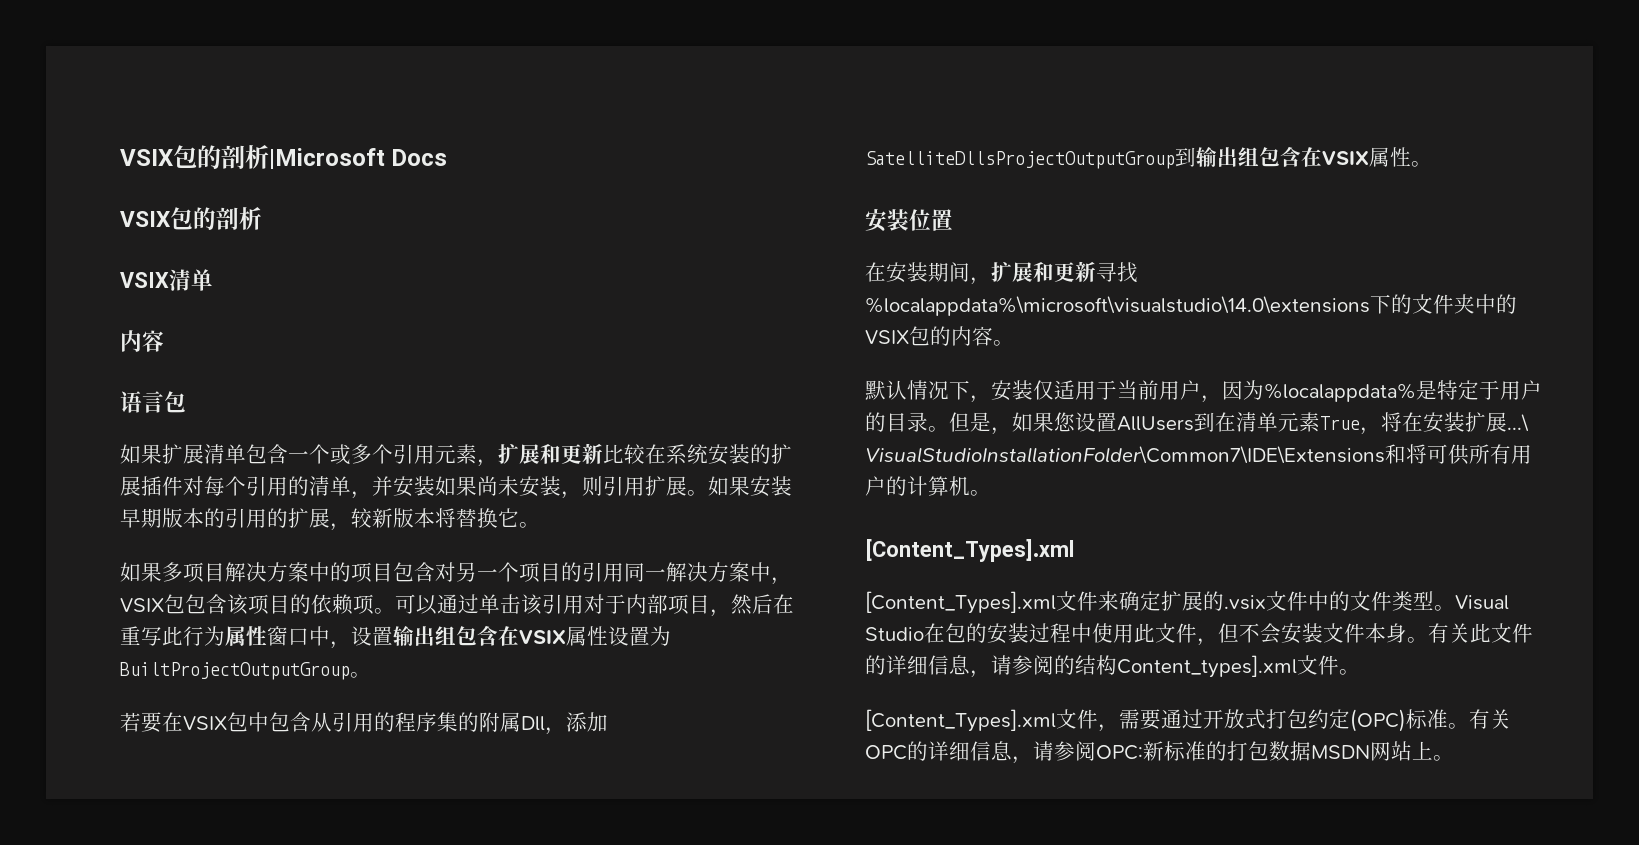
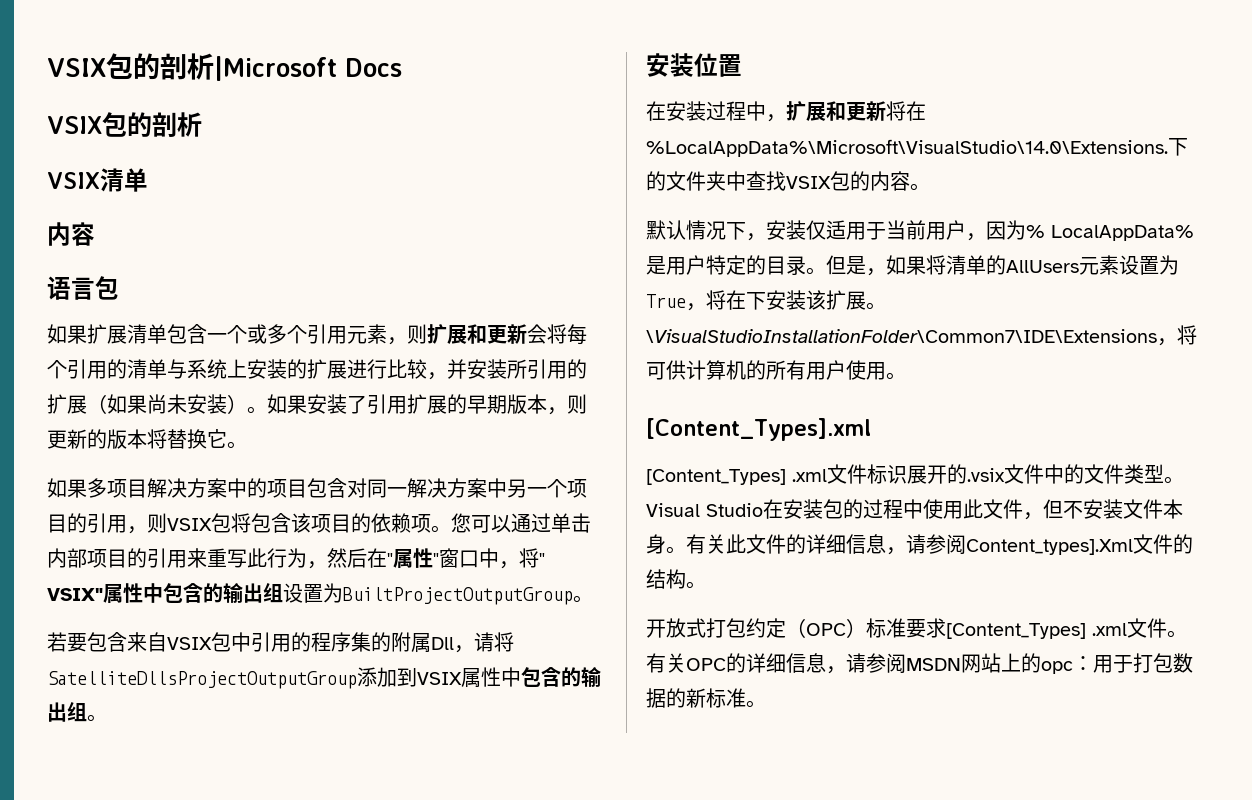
- 如果扩展清单包含一个或多个引用元素，扩展和更新比较在系统安装的扩展插件对每个引用的清单，并安装如果尚未安装，则引用扩展。如果安装早期版本的引用的扩展，较新版本将替换它。
+ 如果扩展清单包含一个或多个引用元素，则扩展和更新会将每个引用的清单与系统上安装的扩展进行比较，并安装所引用的扩展（如果尚未安装）。如果安装了引用扩展的早期版本，则更新的版本将替换它。
- 如果多项目解决方案中的项目包含对另一个项目的引用同一解决方案中，VSIX包包含该项目的依赖项。
+ 如果多项目解决方案中的项目包含对同一解决方案中另一个项目的引用，则VSIX包将包含该项目的依赖项。
- 可以通过单击该引用对于内部项目，然后在重写此行为属性窗口中，设置输出组包含在VSIX属性设置为BuiltProjectOutputGroup。
+ 您可以通过单击内部项目的引用来重写此行为，然后在"属性"窗口中，将" VSIX"属性中包含的输出组设置为BuiltProjectOutputGroup。
- 若要在VSIX包中包含从引用的程序集的附属Dll，添加SatelliteDllsProjectOutputGroup到输出组包含在VSIX属性。
+ 若要包含来自VSIX包中引用的程序集的附属Dll，请将SatelliteDllsProjectOutputGroup添加到VSIX属性中包含的输出组。
- 在安装期间，扩展和更新寻找%localappdata%\microsoft\visualstudio\14.0\extensions下的文件夹中的VSIX包的内容。
+ 在安装过程中，扩展和更新将在%LocalAppData%\Microsoft\VisualStudio\14.0\Extensions.下的文件夹中查找VSIX包的内容。
- 默认情况下，安装仅适用于当前用户，因为%localappdata%是特定于用户的目录。
+ 默认情况下，安装仅适用于当前用户，因为% LocalAppData%是用户特定的目录。
- 但是，如果您设置AllUsers到在清单元素True，将在安装扩展...\ VisualStudioInstallationFolder\Common7\IDE\Extensions和将可供所有用户的计算机。
+ 但是，如果将清单的AllUsers元素设置为True，将在下安装该扩展。\VisualStudioInstallationFolder\Common7\IDE\Extensions，将可供计算机的所有用户使用。
  [Content_Types].xml
- [Content_Types].xml文件来确定扩展的.vsix文件中的文件类型。
+ [Content_Types] .xml文件标识展开的.vsix文件中的文件类型。
- Visual Studio在包的安装过程中使用此文件，但不会安装文件本身。
+ Visual Studio在安装包的过程中使用此文件，但不安装文件本身。
- 有关此文件的详细信息，请参阅的结构Content_types].xml文件。
- [Content_Types].xml文件，需要通过开放式打包约定(OPC)标准。
+ 有关此文件的详细信息，请参阅Content_types].Xml文件的结构。
+ 开放式打包约定（OPC）标准要求[Content_Types] .xml文件。
- 有关OPC的详细信息，请参阅OPC:新标准的打包数据MSDN网站上。
+ 有关OPC的详细信息，请参阅MSDN网站上的opc：用于打包数据的新标准。

